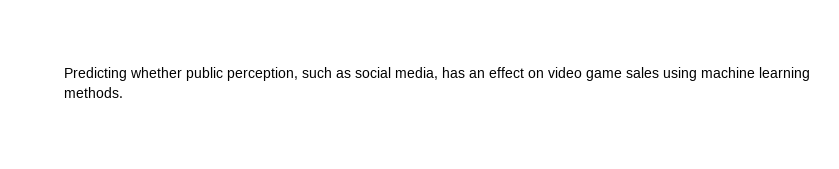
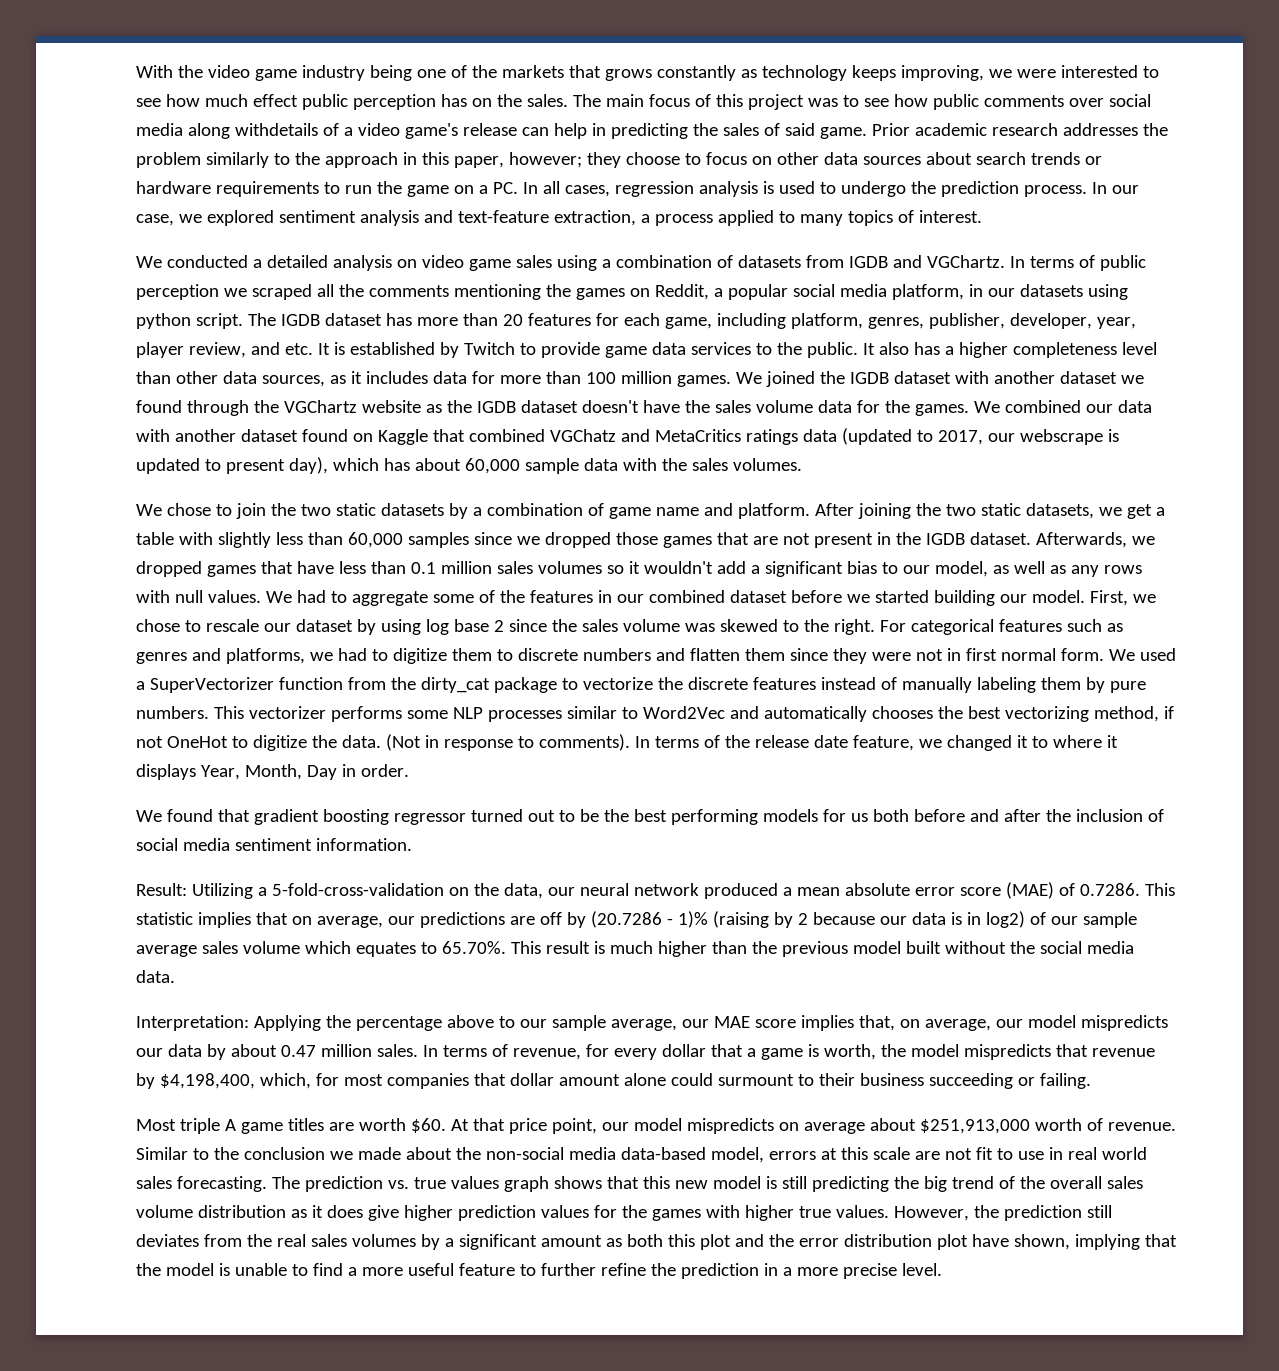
- Predicting whether public perception, such as social media, has an effect on video game sales using machine learning methods.
+ With the video game industry being one of the markets that grows constantly as technology keeps improving, we were interested to see how much effect public perception has on the sales. The main focus of this project was to see how public comments over social media along withdetails of a video game's release can help in predicting the sales of said game. Prior academic research addresses the problem similarly to the approach in this paper, however; they choose to focus on other data sources about search trends or hardware requirements to run the game on a PC. In all cases, regression analysis is used to undergo the prediction process. In our case, we explored sentiment analysis and text-feature extraction, a process applied to many topics of interest.
+ We conducted a detailed analysis on video game sales using a combination of datasets from IGDB and VGChartz. In terms of public perception we scraped all the comments mentioning the games on Reddit, a popular social media platform, in our datasets using python script. The IGDB dataset has more than 20 features for each game, including platform, genres, publisher, developer, year, player review, and etc. It is established by Twitch to provide game data services to the public. It also has a higher completeness level than other data sources, as it includes data for more than 100 million games. We joined the IGDB dataset with another dataset we found through the VGChartz website as the IGDB dataset doesn't have the sales volume data for the games. We combined our data with another dataset found on Kaggle that combined VGChatz and MetaCritics ratings data (updated to 2017, our webscrape is updated to present day), which has about 60,000 sample data with the sales volumes.
+ We chose to join the two static datasets by a combination of game name and platform. After joining the two static datasets, we get a table with slightly less than 60,000 samples since we dropped those games that are not present in the IGDB dataset. Afterwards, we dropped games that have less than 0.1 million sales volumes so it wouldn't add a significant bias to our model, as well as any rows with null values. We had to aggregate some of the features in our combined dataset before we started building our model. First, we chose to rescale our dataset by using log base 2 since the sales volume was skewed to the right. For categorical features such as genres and platforms, we had to digitize them to discrete numbers and flatten them since they were not in first normal form. We used a SuperVectorizer function from the dirty_cat package to vectorize the discrete features instead of manually labeling them by pure numbers. This vectorizer performs some NLP processes similar to Word2Vec and automatically chooses the best vectorizing method, if not OneHot to digitize the data. (Not in response to comments). In terms of the release date feature, we changed it to where it displays Year, Month, Day in order.
+ We found that gradient boosting regressor turned out to be the best performing models for us both before and after the inclusion of social media sentiment information.
+ Result: Utilizing a 5-fold-cross-validation on the data, our neural network produced a mean absolute error score (MAE) of 0.7286. This statistic implies that on average, our predictions are off by (20.7286 - 1)% (raising by 2 because our data is in log2) of our sample average sales volume which equates to 65.70%. This result is much higher than the previous model built without the social media data.
+ Interpretation: Applying the percentage above to our sample average, our MAE score implies that, on average, our model mispredicts our data by about 0.47 million sales. In terms of revenue, for every dollar that a game is worth, the model mispredicts that revenue by $4,198,400, which, for most companies that dollar amount alone could surmount to their business succeeding or failing.
+ Most triple A game titles are worth $60. At that price point, our model mispredicts on average about $251,913,000 worth of revenue. Similar to the conclusion we made about the non-social media data-based model, errors at this scale are not fit to use in real world sales forecasting. The prediction vs. true values graph shows that this new model is still predicting the big trend of the overall sales volume distribution as it does give higher prediction values for the games with higher true values. However, the prediction still deviates from the real sales volumes by a significant amount as both this plot and the error distribution plot have shown, implying that the model is unable to find a more useful feature to further refine the prediction in a more precise level.

